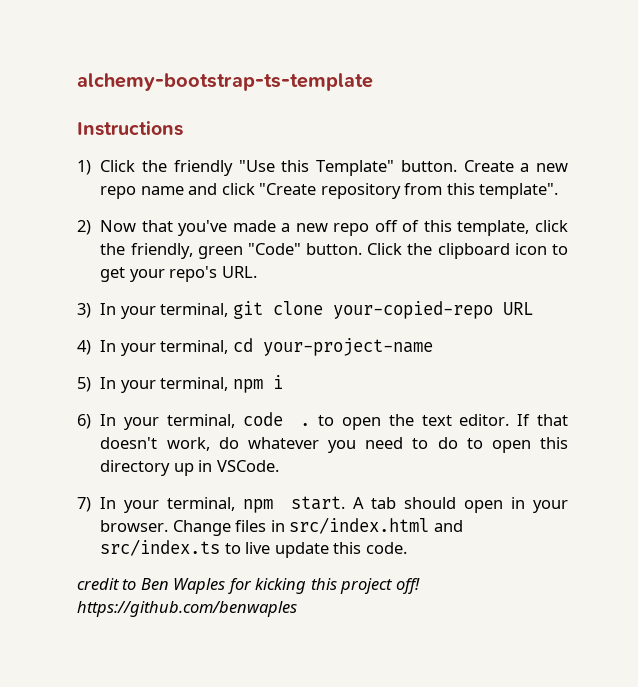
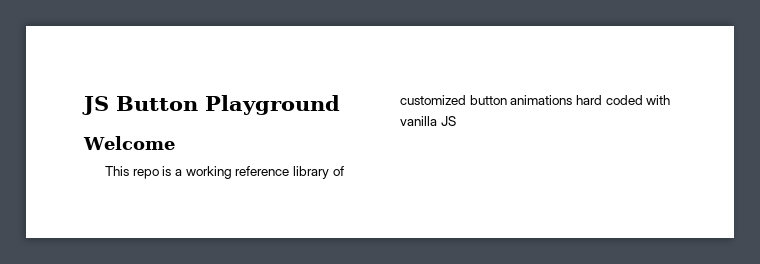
- alchemy-bootstrap-ts-template
- Instructions
- 1) Click the friendly "Use this Template" button. Create a new repo name and click "Create repository from this template".
- 2) Now that you've made a new repo off of this template, click the friendly, green "Code" button. Click the clipboard icon to get your repo's URL.
- 3) In your terminal, git clone your-copied-repo URL
- 4) In your terminal, cd your-project-name
- 5) In your terminal, npm i
- 6) In your terminal, code . to open the text editor. If that doesn't work, do whatever you need to do to open this directory up in VSCode.
- 7) In your terminal, npm start. A tab should open in your browser. Change files in src/index.html and src/index.ts to live update this code.
- credit to Ben Waples for kicking this project off! https://github.com/benwaples
+ JS Button Playground
+ Welcome
+ This repo is a working reference library of customized button animations hard coded with vanilla JS

